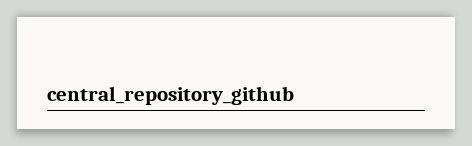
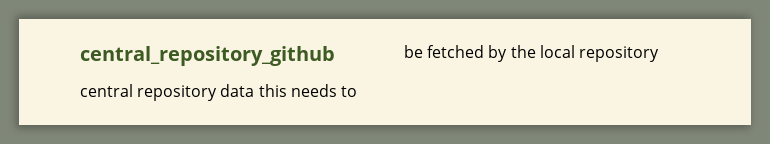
+ central repository data this needs to be fetched by the local repository

